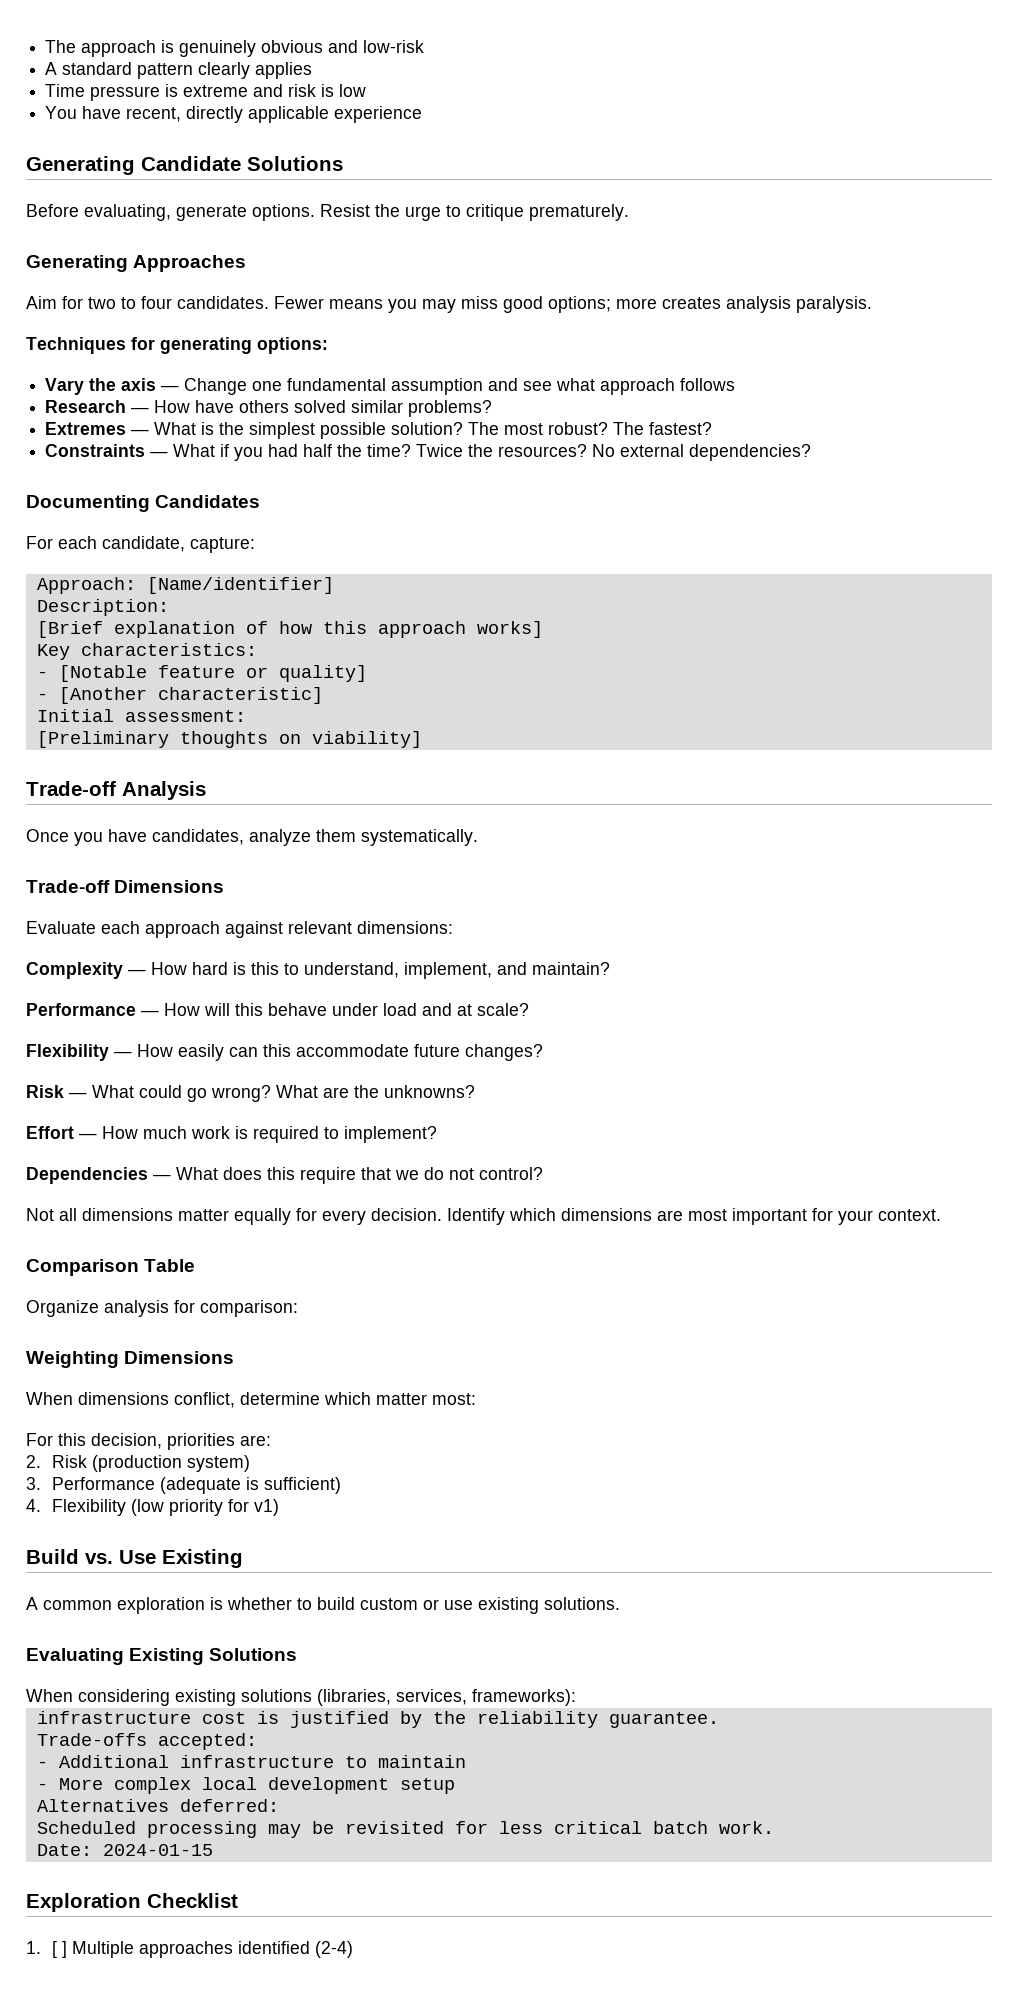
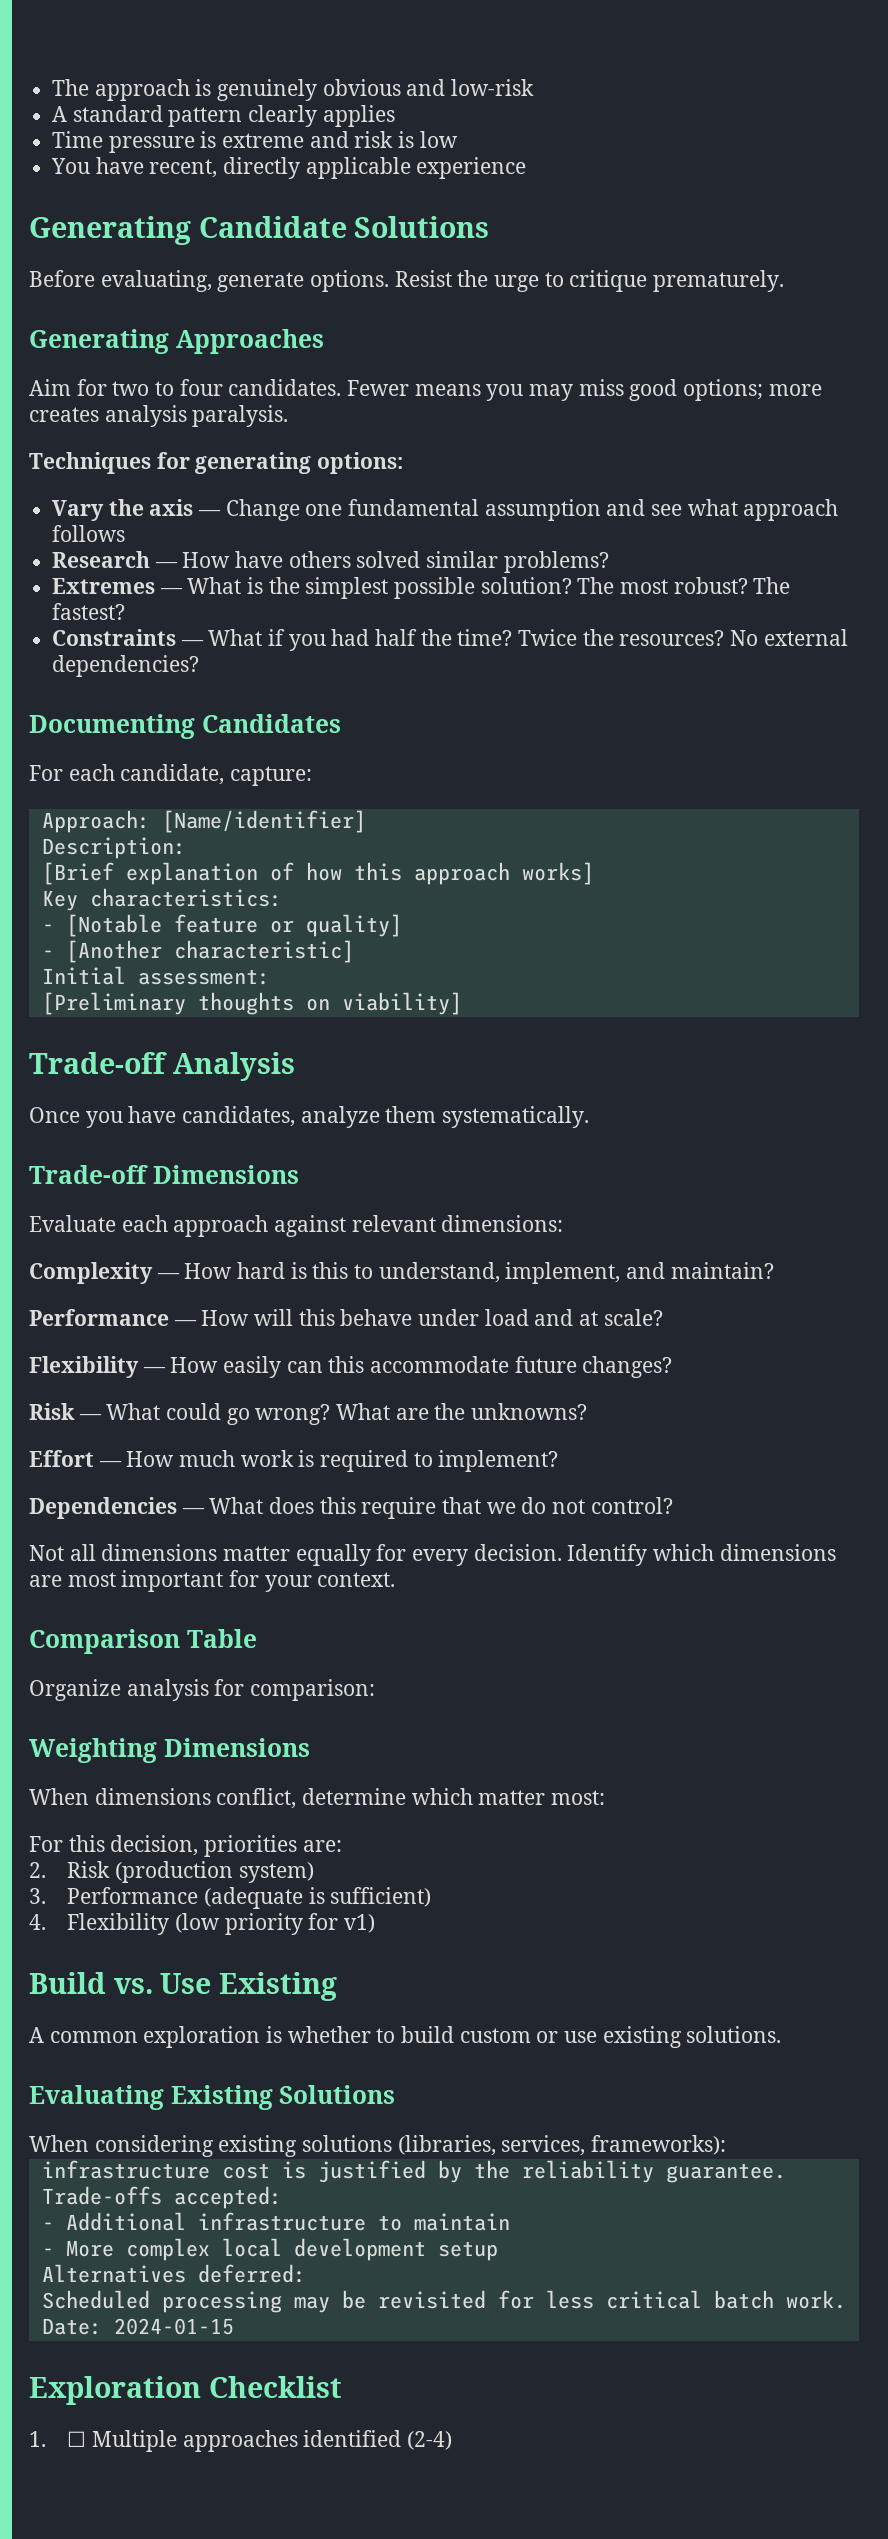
- 1. [ ] Multiple approaches identified (2-4)
+ 1. ☐ Multiple approaches identified (2-4)

